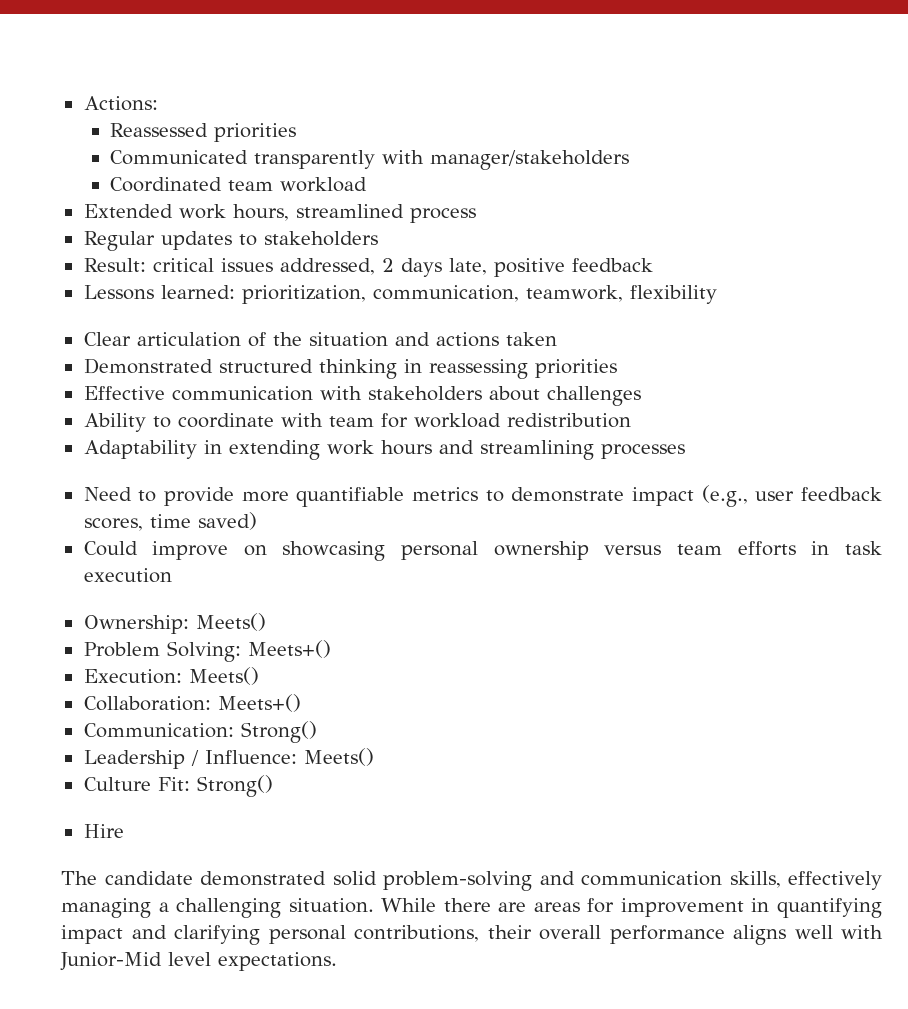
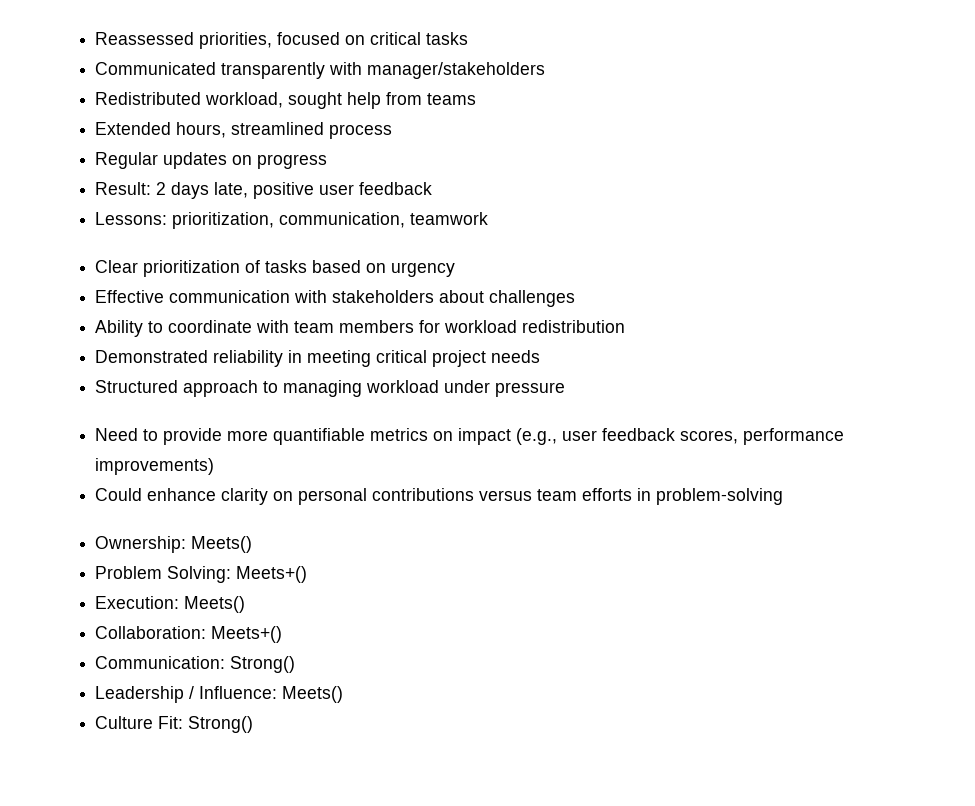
- Actions:
- Reassessed priorities
+ Reassessed priorities, focused on critical tasks
  Communicated transparently with manager/stakeholders
- Coordinated team workload
+ Redistributed workload, sought help from teams
- Extended work hours, streamlined process
+ Extended hours, streamlined process
- Regular updates to stakeholders
+ Regular updates on progress
- Result: critical issues addressed, 2 days late, positive feedback
+ Result: 2 days late, positive user feedback
- Lessons learned: prioritization, communication, teamwork, flexibility
- Clear articulation of the situation and actions taken
- Demonstrated structured thinking in reassessing priorities
+ Lessons: prioritization, communication, teamwork
+ Clear prioritization of tasks based on urgency
- Ability to coordinate with team for workload redistribution
+ Ability to coordinate with team members for workload redistribution
- Adaptability in extending work hours and streamlining processes
+ Demonstrated reliability in meeting critical project needs
+ Structured approach to managing workload under pressure
- Need to provide more quantifiable metrics to demonstrate impact (e.g., user feedback scores, time saved)
+ Need to provide more quantifiable metrics on impact (e.g., user feedback scores, performance improvements)
- Could improve on showcasing personal ownership versus team efforts in task execution
+ Could enhance clarity on personal contributions versus team efforts in problem-solving
- Hire
- The candidate demonstrated solid problem-solving and communication skills, effectively managing a challenging situation. While there are areas for improvement in quantifying impact and clarifying personal contributions, their overall performance aligns well with Junior-Mid level expectations.

